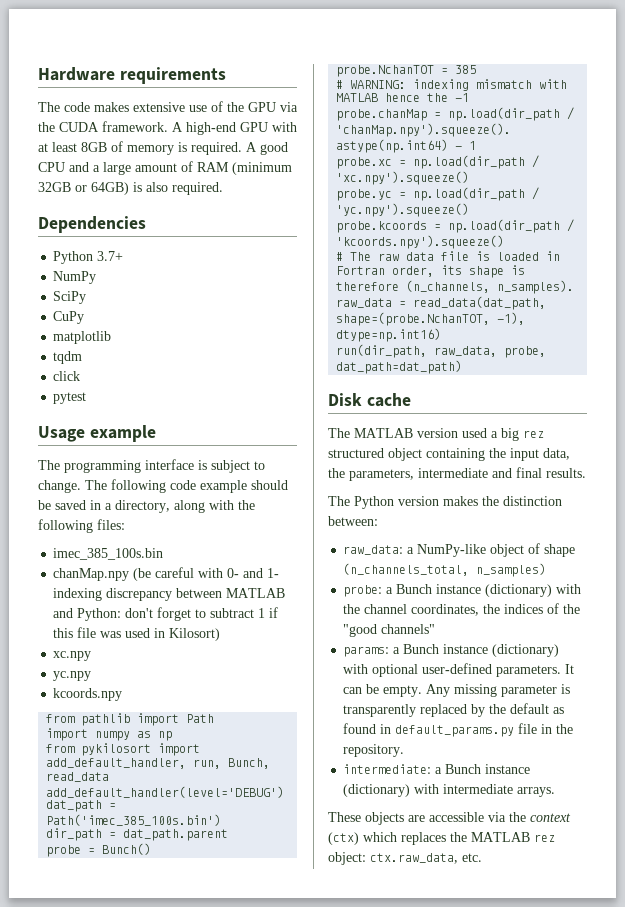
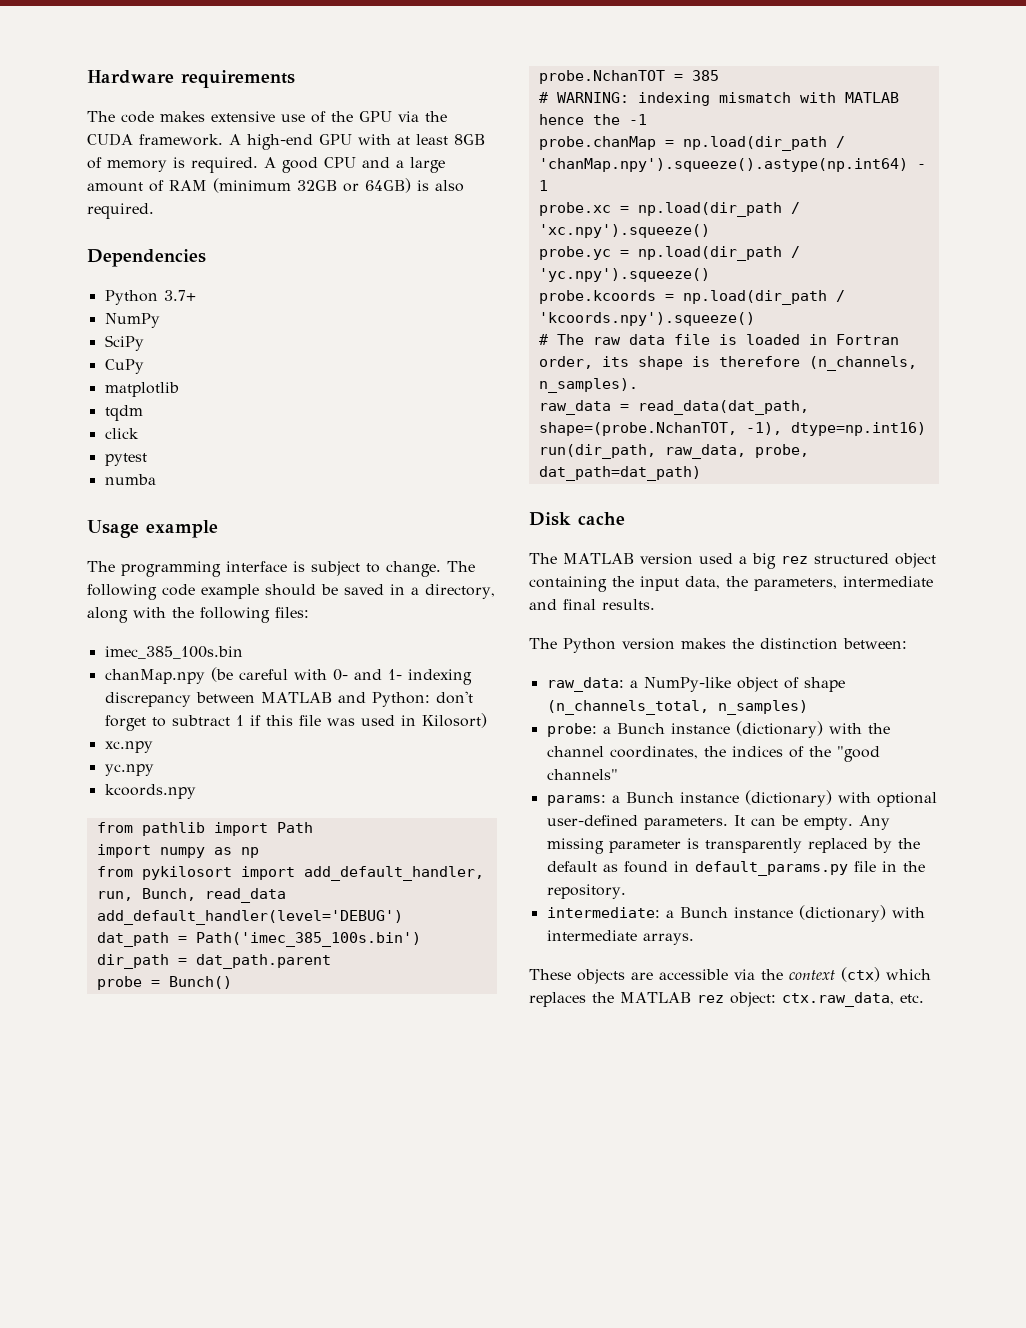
+ numba

